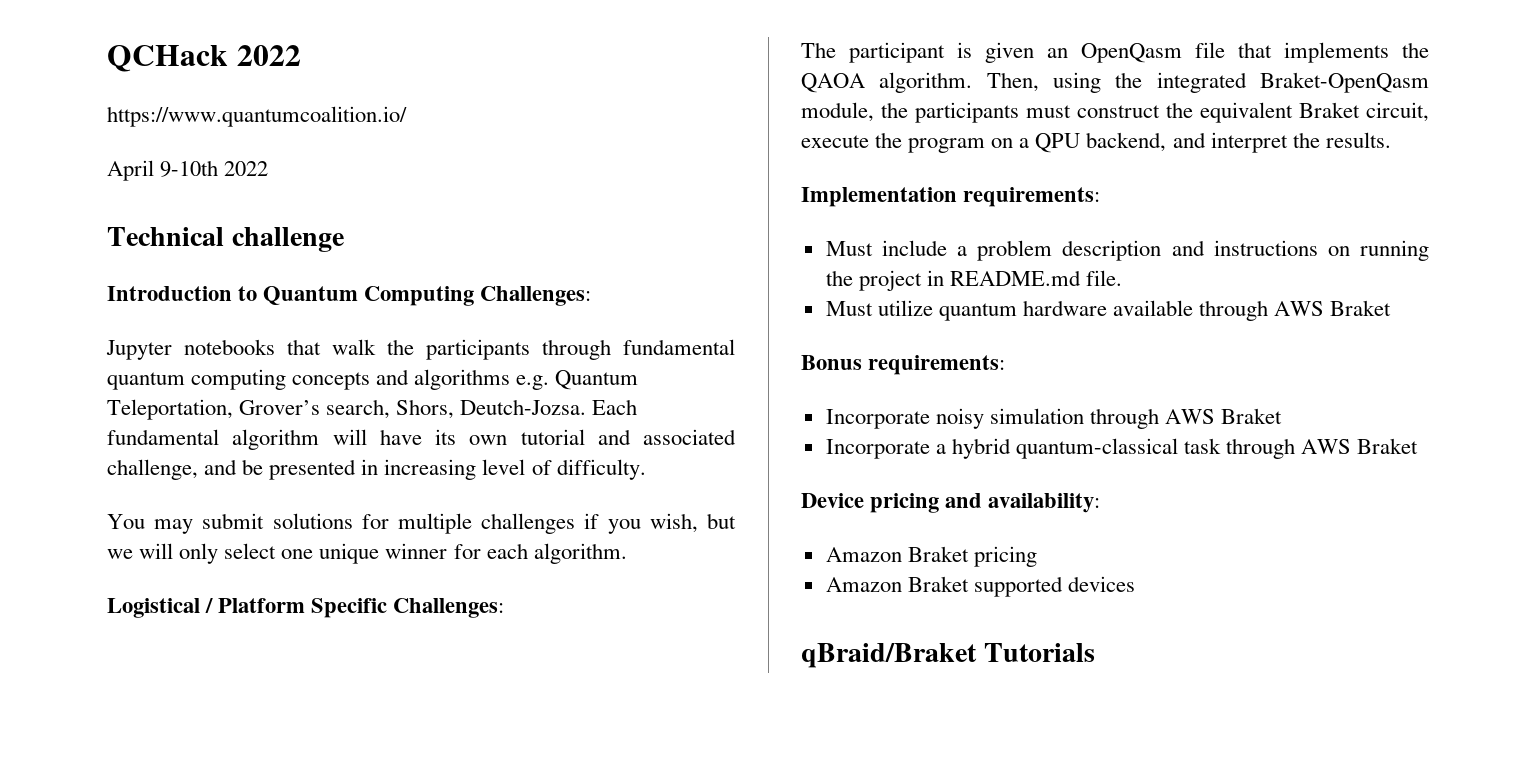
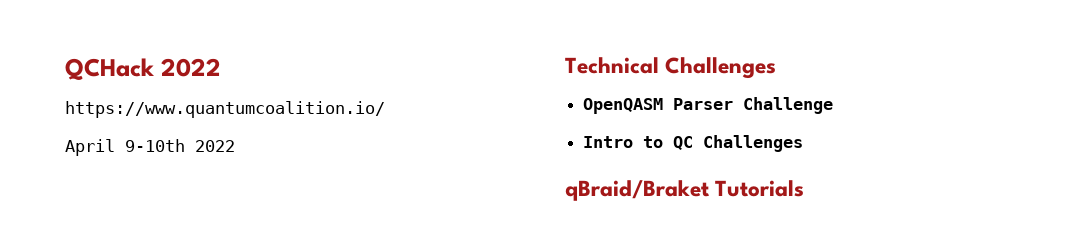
- Technical challenge
- Introduction to Quantum Computing Challenges:
- Jupyter notebooks that walk the participants through fundamental quantum computing concepts and algorithms e.g. Quantum Teleportation, Grover’s search, Shors, Deutch-Jozsa. Each fundamental algorithm will have its own tutorial and associated challenge, and be presented in increasing level of difficulty.
- You may submit solutions for multiple challenges if you wish, but we will only select one unique winner for each algorithm.
- Logistical / Platform Specific Challenges:
- The participant is given an OpenQasm file that implements the QAOA algorithm. Then, using the integrated Braket-OpenQasm module, the participants must construct the equivalent Braket circuit, execute the program on a QPU backend, and interpret the results.
- Implementation requirements:
- Must include a problem description and instructions on running the project in README.md file.
- Must utilize quantum hardware available through AWS Braket
- Bonus requirements:
- Incorporate noisy simulation through AWS Braket
- Incorporate a hybrid quantum-classical task through AWS Braket
- Device pricing and availability:
- Amazon Braket pricing
- Amazon Braket supported devices
+ Technical Challenges
+ OpenQASM Parser Challenge
+ Intro to QC Challenges

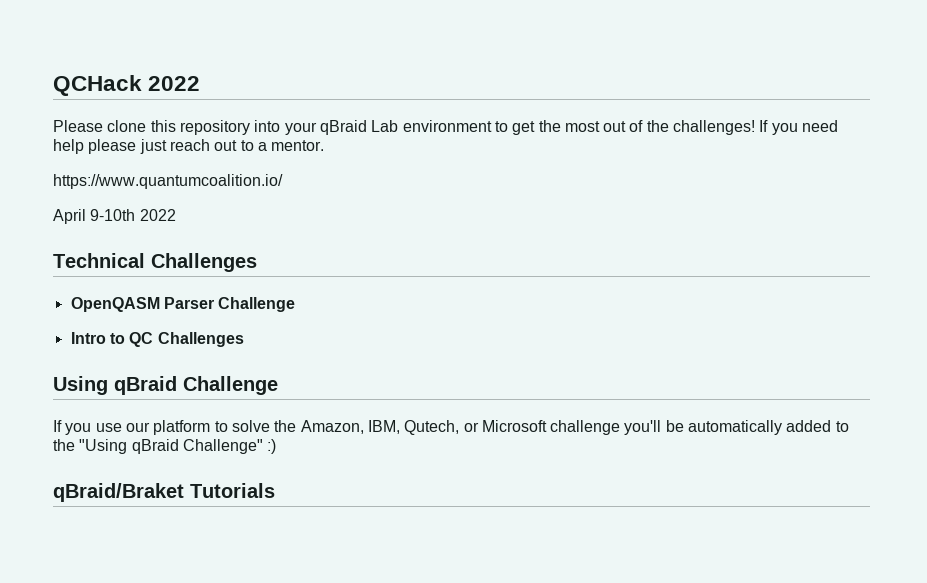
+ Please clone this repository into your qBraid Lab environment to get the most out of the challenges! If you need help please just reach out to a mentor.
+ Using qBraid Challenge
+ If you use our platform to solve the Amazon, IBM, Qutech, or Microsoft challenge you'll be automatically added to the "Using qBraid Challenge" :)

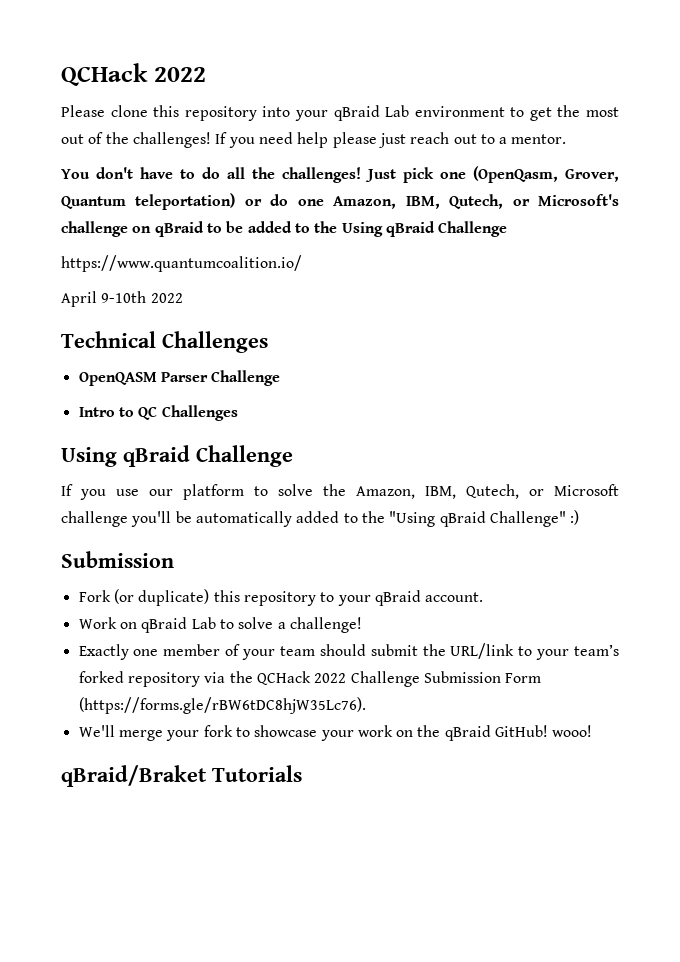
+ You don't have to do all the challenges! Just pick one (OpenQasm, Grover, Quantum teleportation) or do one Amazon, IBM, Qutech, or Microsoft's challenge on qBraid to be added to the Using qBraid Challenge
  If you use our platform to solve the Amazon, IBM, Qutech, or Microsoft challenge you'll be automatically added to the "Using qBraid Challenge" :)
+ Submission
+ Fork (or duplicate) this repository to your qBraid account.
+ Work on qBraid Lab to solve a challenge!
+ Exactly one member of your team should submit the URL/link to your team’s forked repository via the QCHack 2022 Challenge Submission Form (https://forms.gle/rBW6tDC8hjW35Lc76).
+ We'll merge your fork to showcase your work on the qBraid GitHub! wooo!

